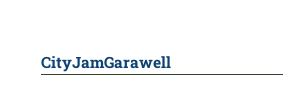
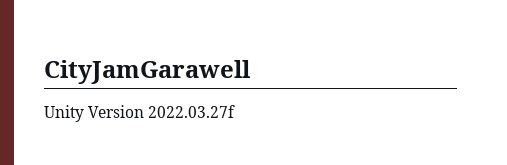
+ Unity Version 2022.03.27f

